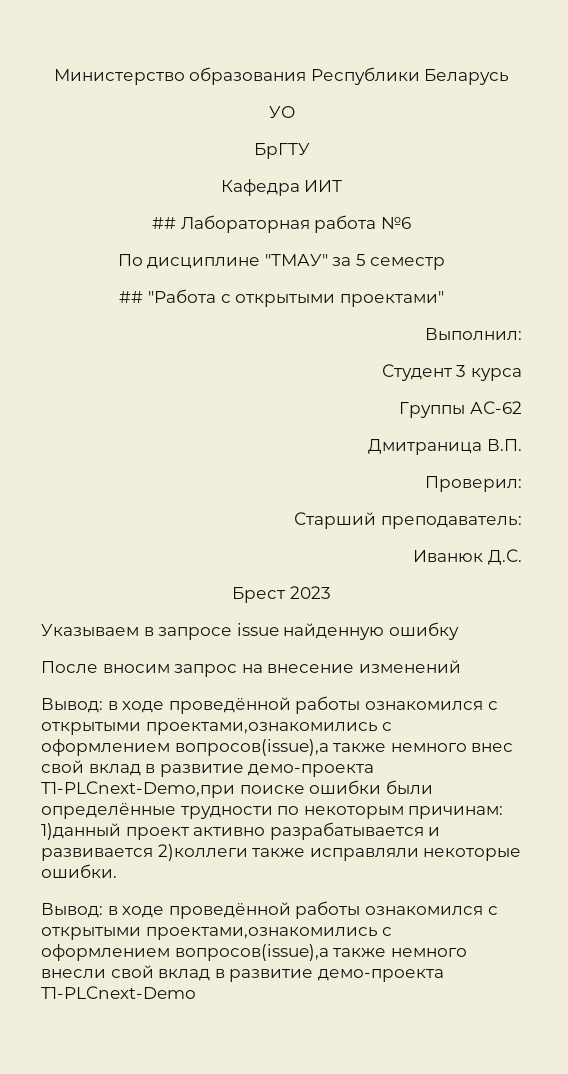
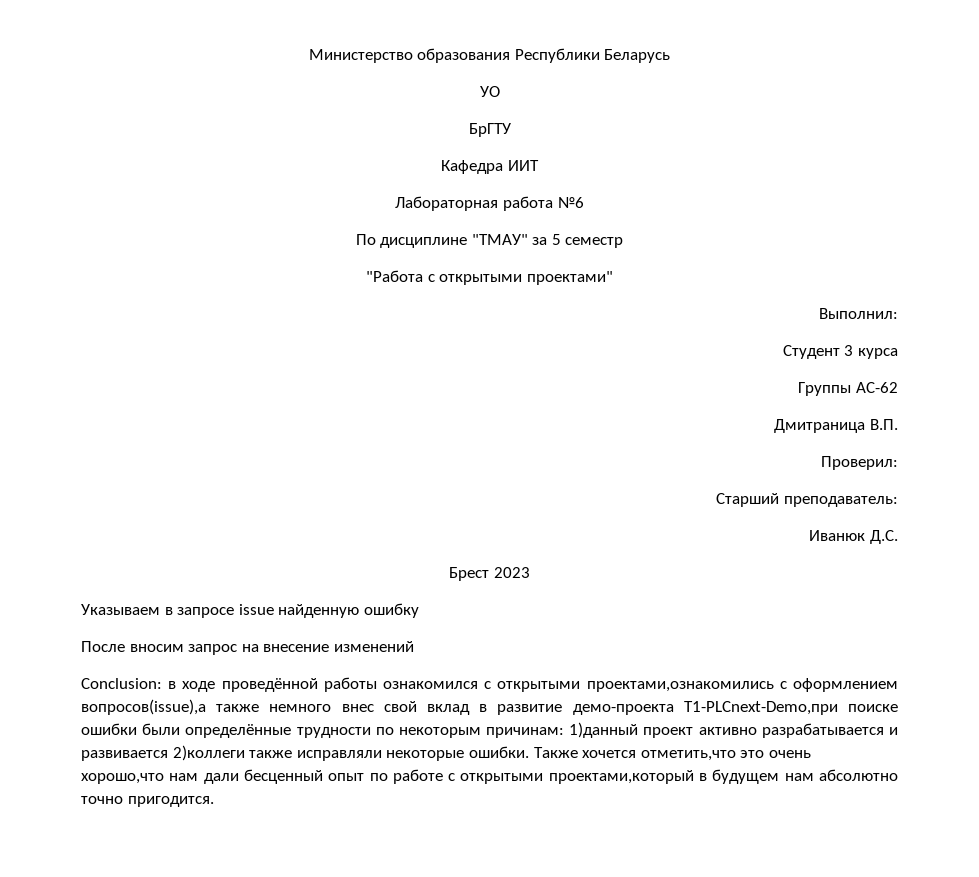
- ## Лабораторная работа №6
+ Лабораторная работа №6
- ## "Работа с открытыми проектами"
+ "Работа с открытыми проектами"
- Вывод: в ходе проведённой работы ознакомился с открытыми проектами,ознакомились с оформлением вопросов(issue),а также немного внес свой вклад в развитие демо-проекта T1-PLCnext-Demo,при поиске ошибки были определённые трудности по некоторым причинам: 1)данный проект активно разрабатывается и развивается 2)коллеги также исправляли некоторые ошибки.
- Вывод: в ходе проведённой работы ознакомился с открытыми проектами,ознакомились с оформлением вопросов(issue),а также немного внесли свой вклад в развитие демо-проекта T1-PLCnext-Demo
+ Conclusion: в ходе проведённой работы ознакомился с открытыми проектами,ознакомились с оформлением вопросов(issue),а также немного внес свой вклад в развитие демо-проекта T1-PLCnext-Demo,при поиске ошибки были определённые трудности по некоторым причинам: 1)данный проект активно разрабатывается и развивается 2)коллеги также исправляли некоторые ошибки. Также хочется отметить,что это очень хорошо,что нам дали бесценный опыт по работе с открытыми проектами,который в будущем нам абсолютно точно пригодится.

